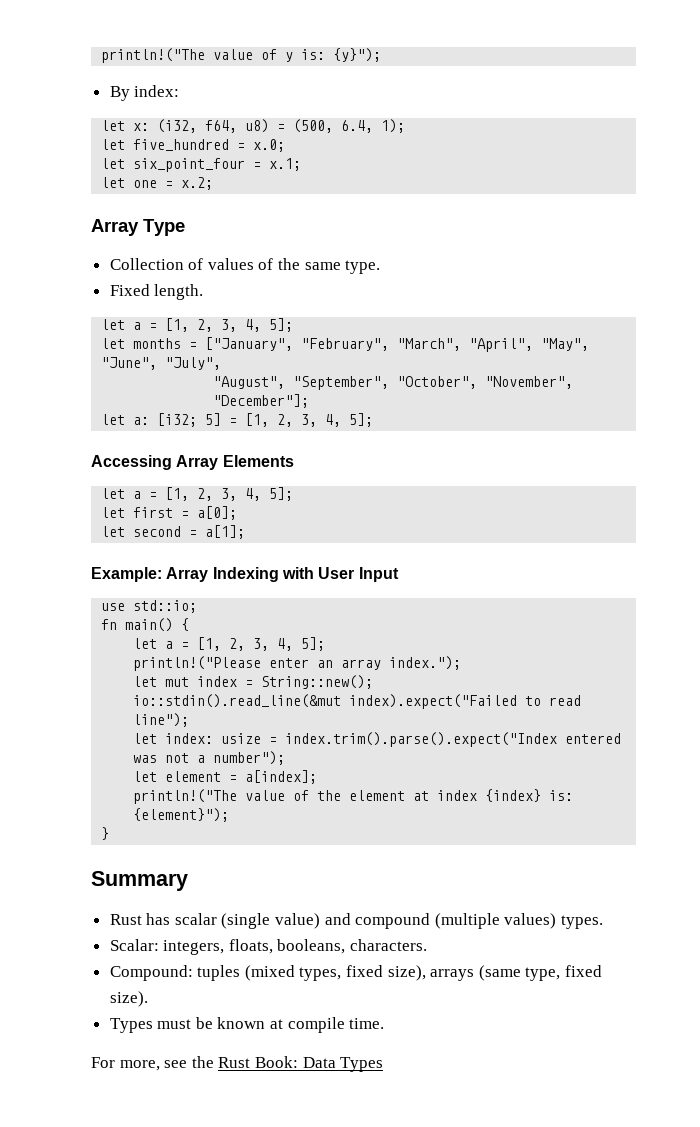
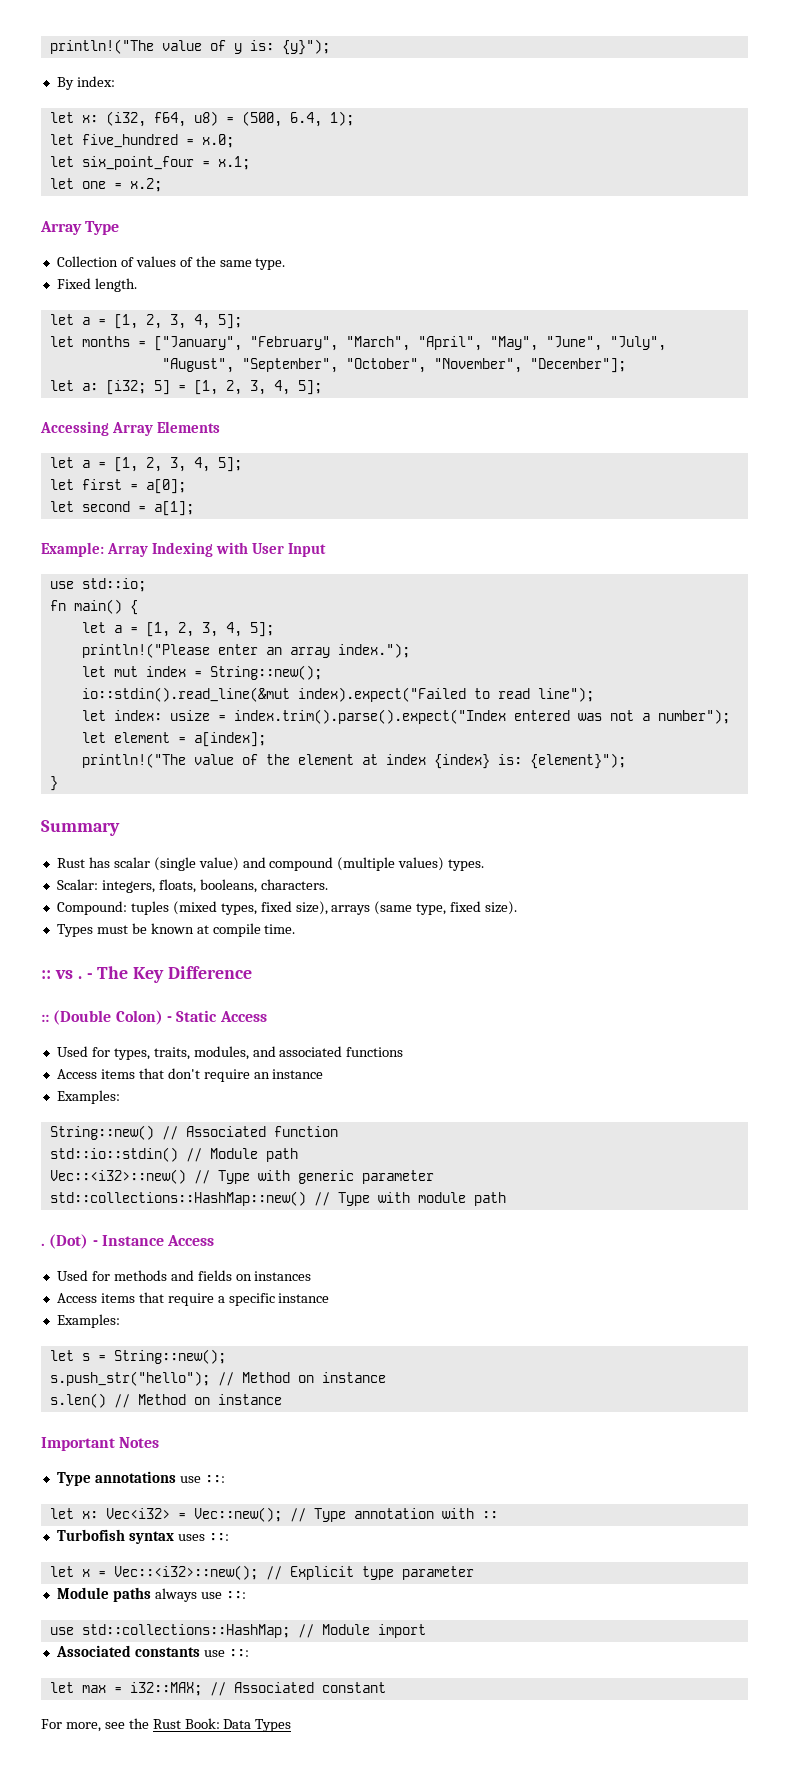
+ :: vs . - The Key Difference
+ :: (Double Colon) - Static Access
+ Used for types, traits, modules, and associated functions
+ Access items that don't require an instance
+ Examples:
+ String::new() // Associated function
+ std::io::stdin() // Module path
+ Vec::<i32>::new() // Type with generic parameter
+ std::collections::HashMap::new() // Type with module path
+ . (Dot) - Instance Access
+ Used for methods and fields on instances
+ Access items that require a specific instance
+ Examples:
+ let s = String::new();
+ s.push_str("hello"); // Method on instance
+ s.len() // Method on instance
+ Important Notes
+ Type annotations use :::
+ let x: Vec<i32> = Vec::new(); // Type annotation with ::
+ Turbofish syntax uses :::
+ let x = Vec::<i32>::new(); // Explicit type parameter
+ Module paths always use :::
+ use std::collections::HashMap; // Module import
+ Associated constants use :::
+ let max = i32::MAX; // Associated constant

